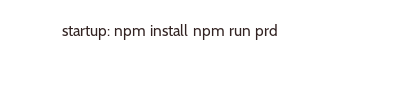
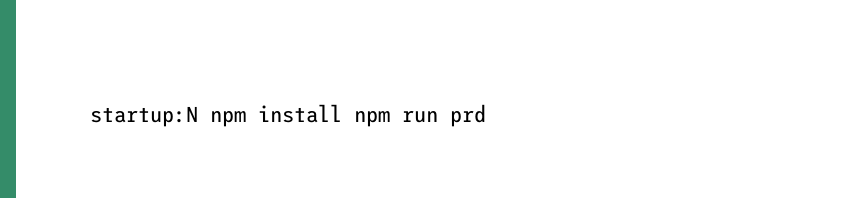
- startup: npm install npm run prd
+ startup:N npm install npm run prd

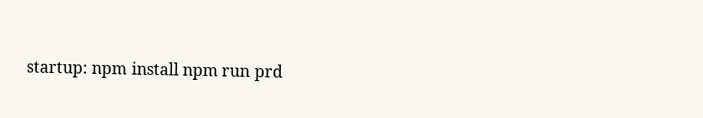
- startup:N npm install npm run prd
+ startup: npm install npm run prd

